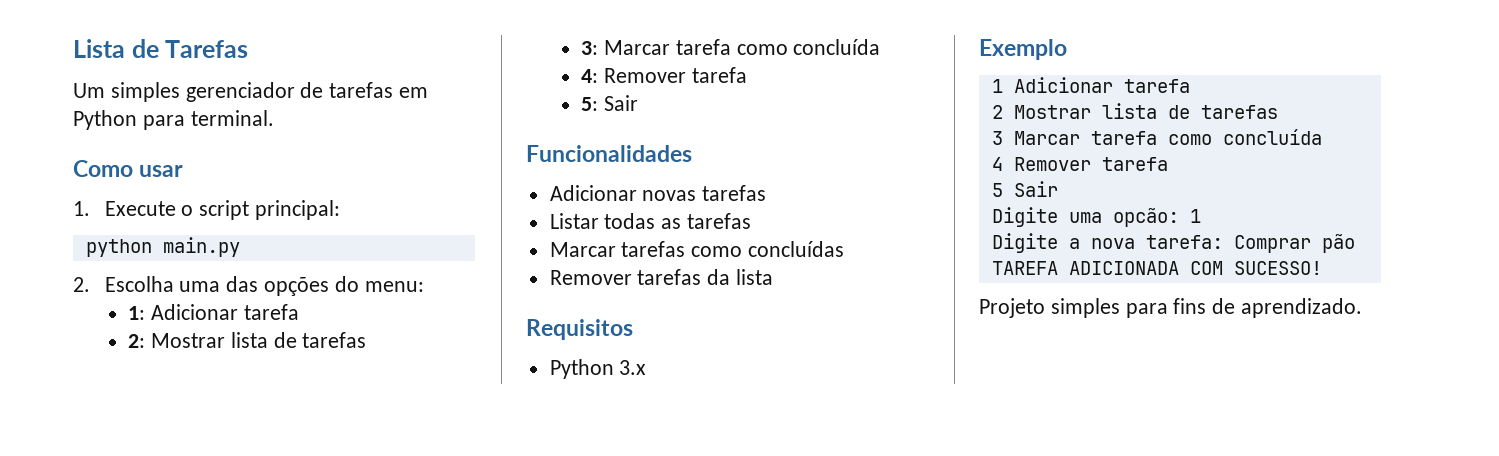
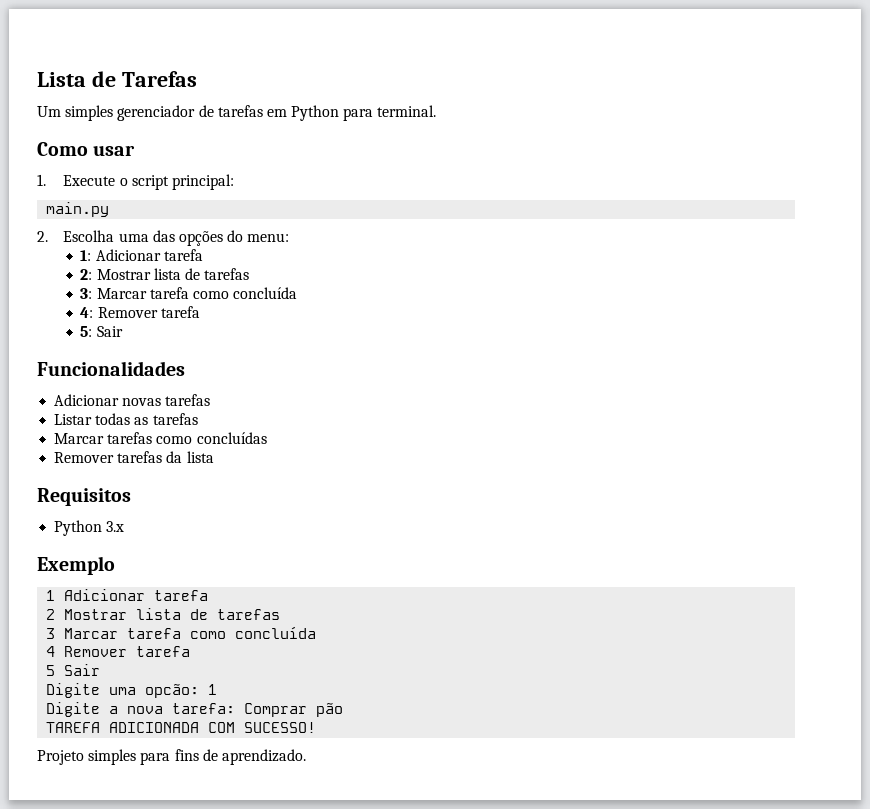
- python main.py
+ main.py

